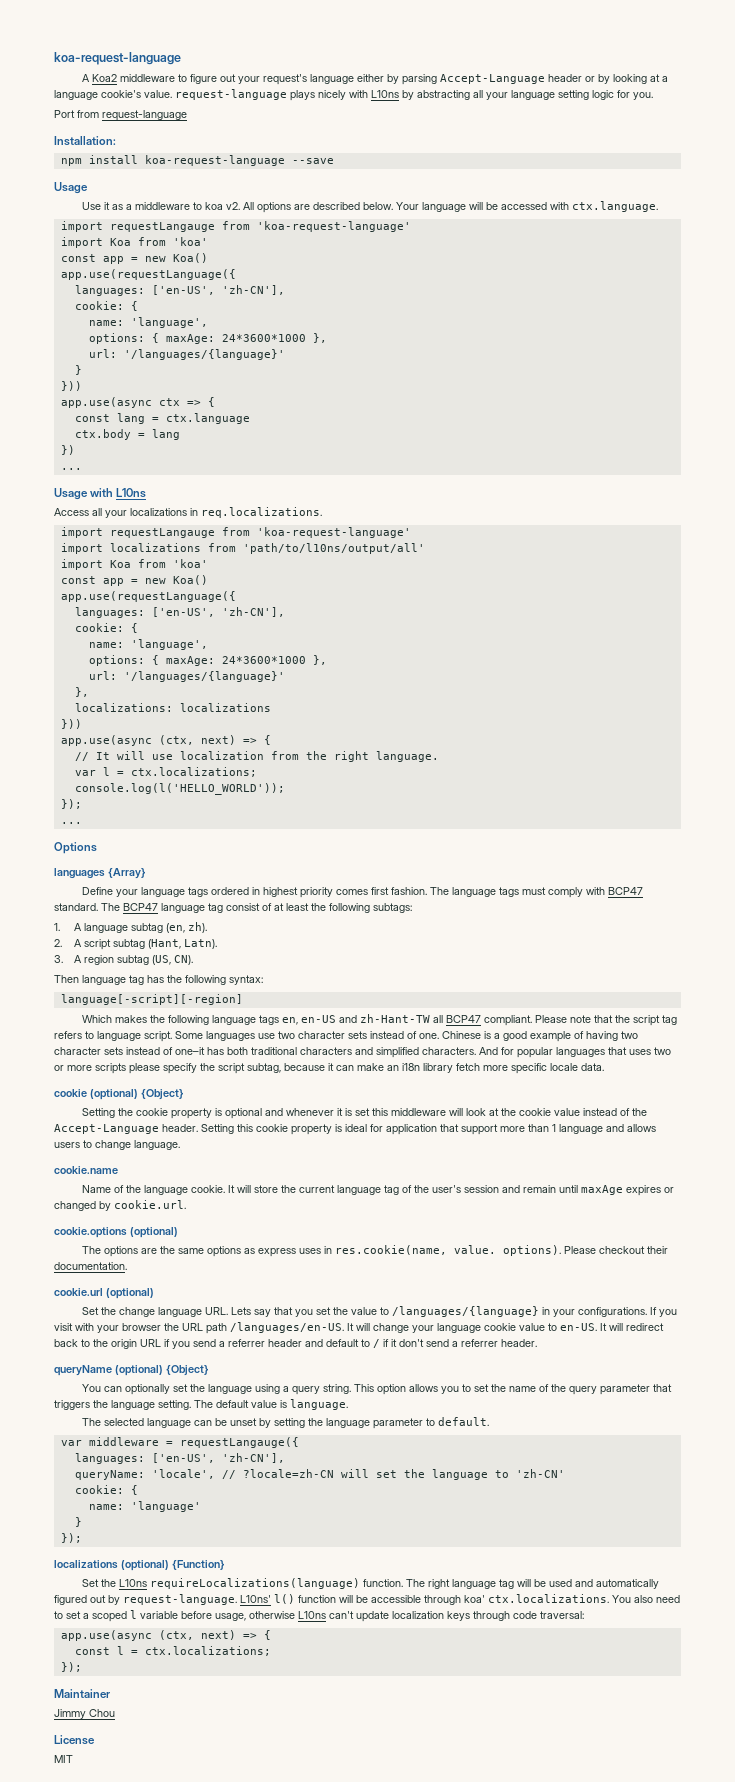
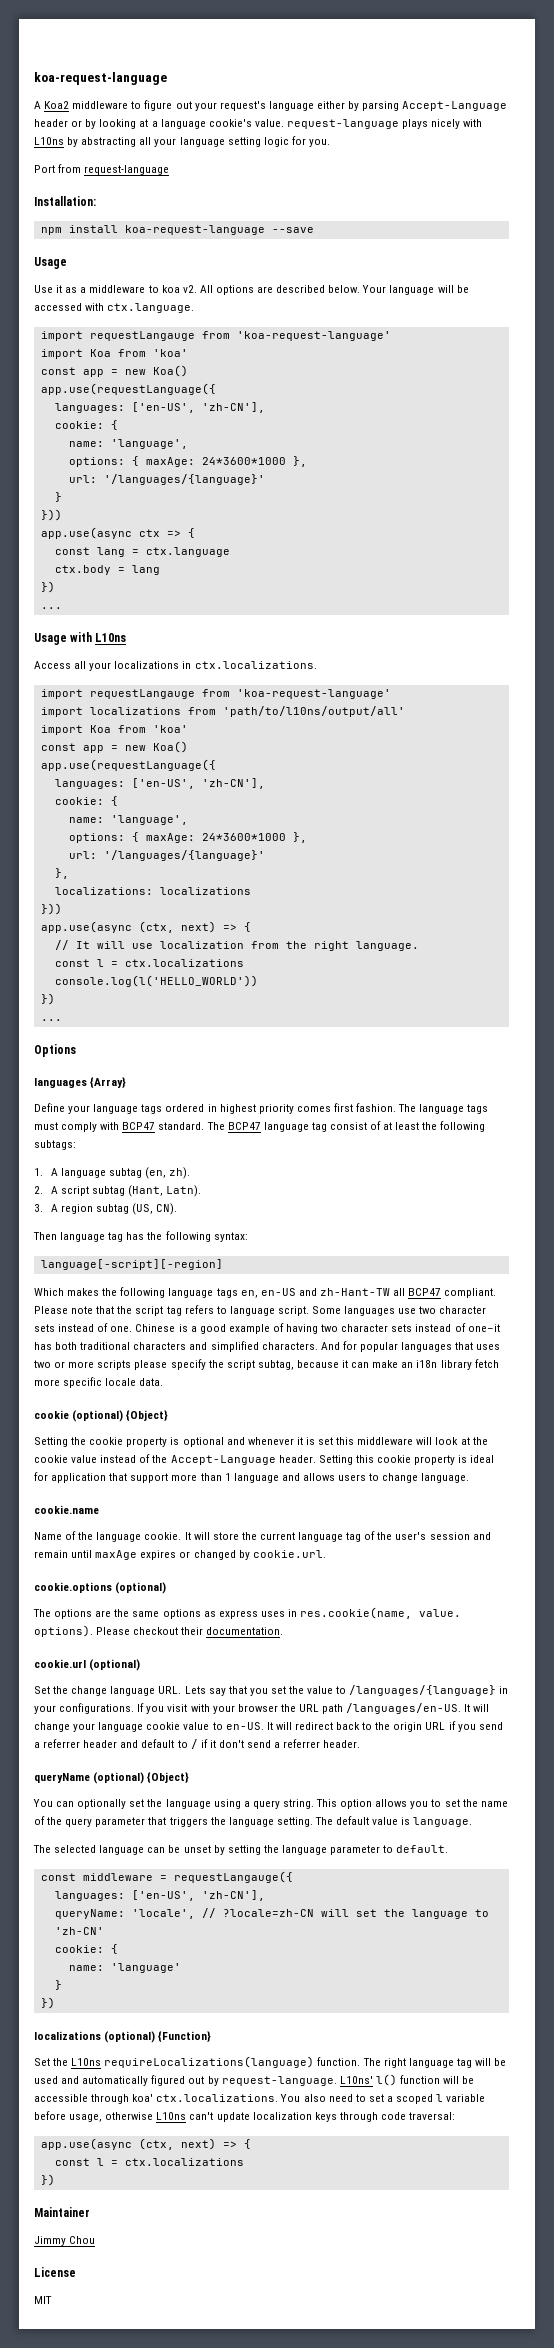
- Access all your localizations in req.localizations.
+ Access all your localizations in ctx.localizations.
  // It will use localization from the right language.
- var l = ctx.localizations;
- console.log(l('HELLO_WORLD'));
- });
+ const l = ctx.localizations
+ console.log(l('HELLO_WORLD'))
+ })
- var middleware = requestLangauge({
+ const middleware = requestLangauge({
  name: 'language'
  }
- });
+ })
  L10ns' l() function will be accessible through koa' ctx.localizations. You also need to set a scoped l variable before usage, otherwise L10ns can't update localization keys through code traversal:
  app.use(async (ctx, next) => {
- const l = ctx.localizations;
- });
+ const l = ctx.localizations
+ })

